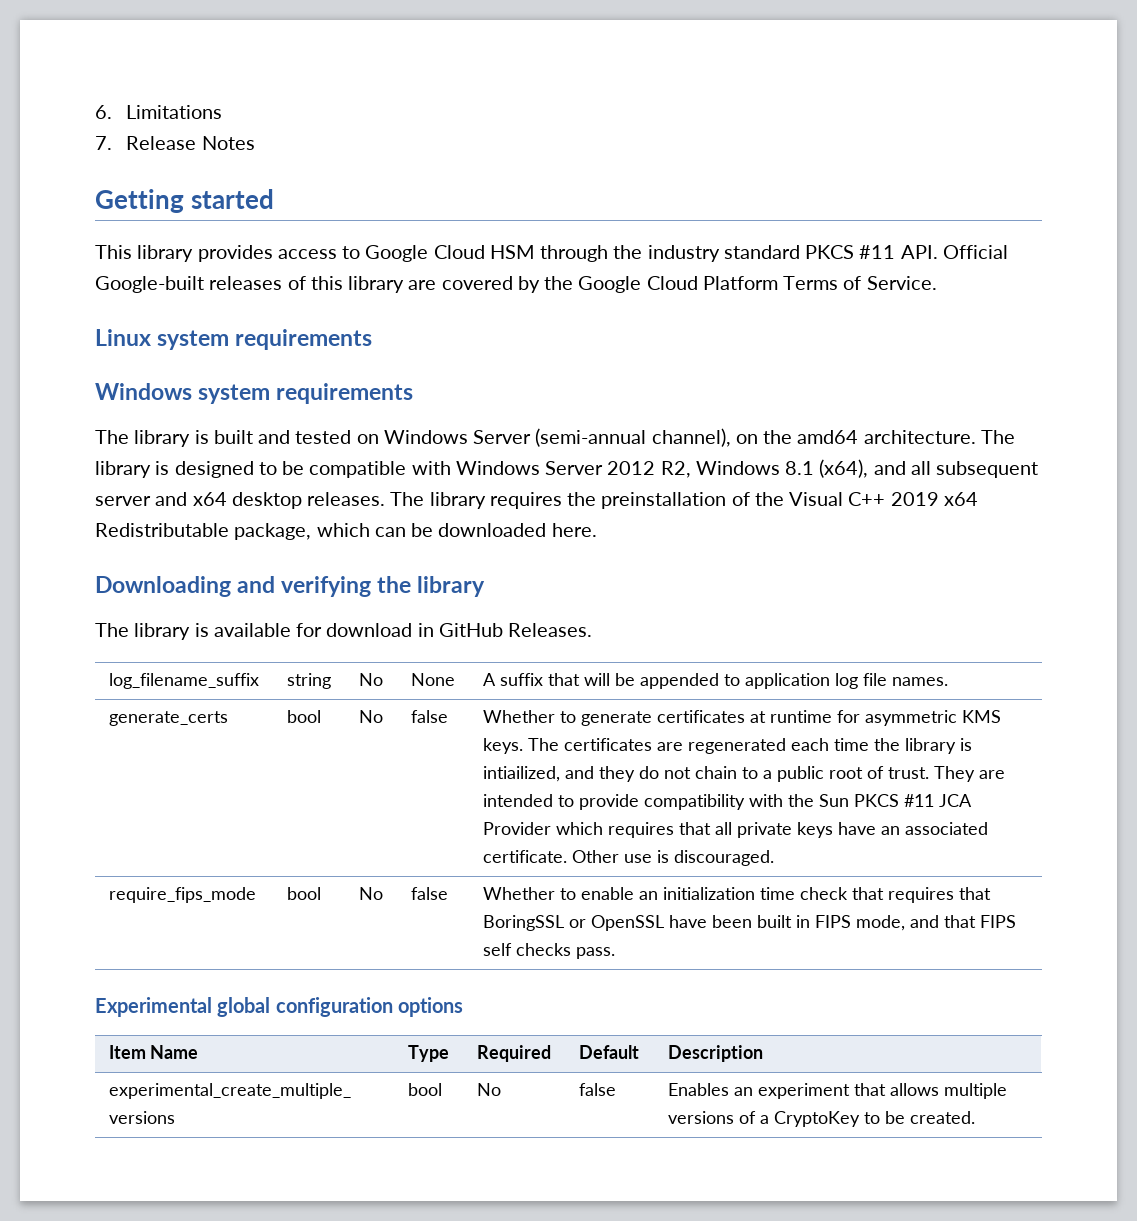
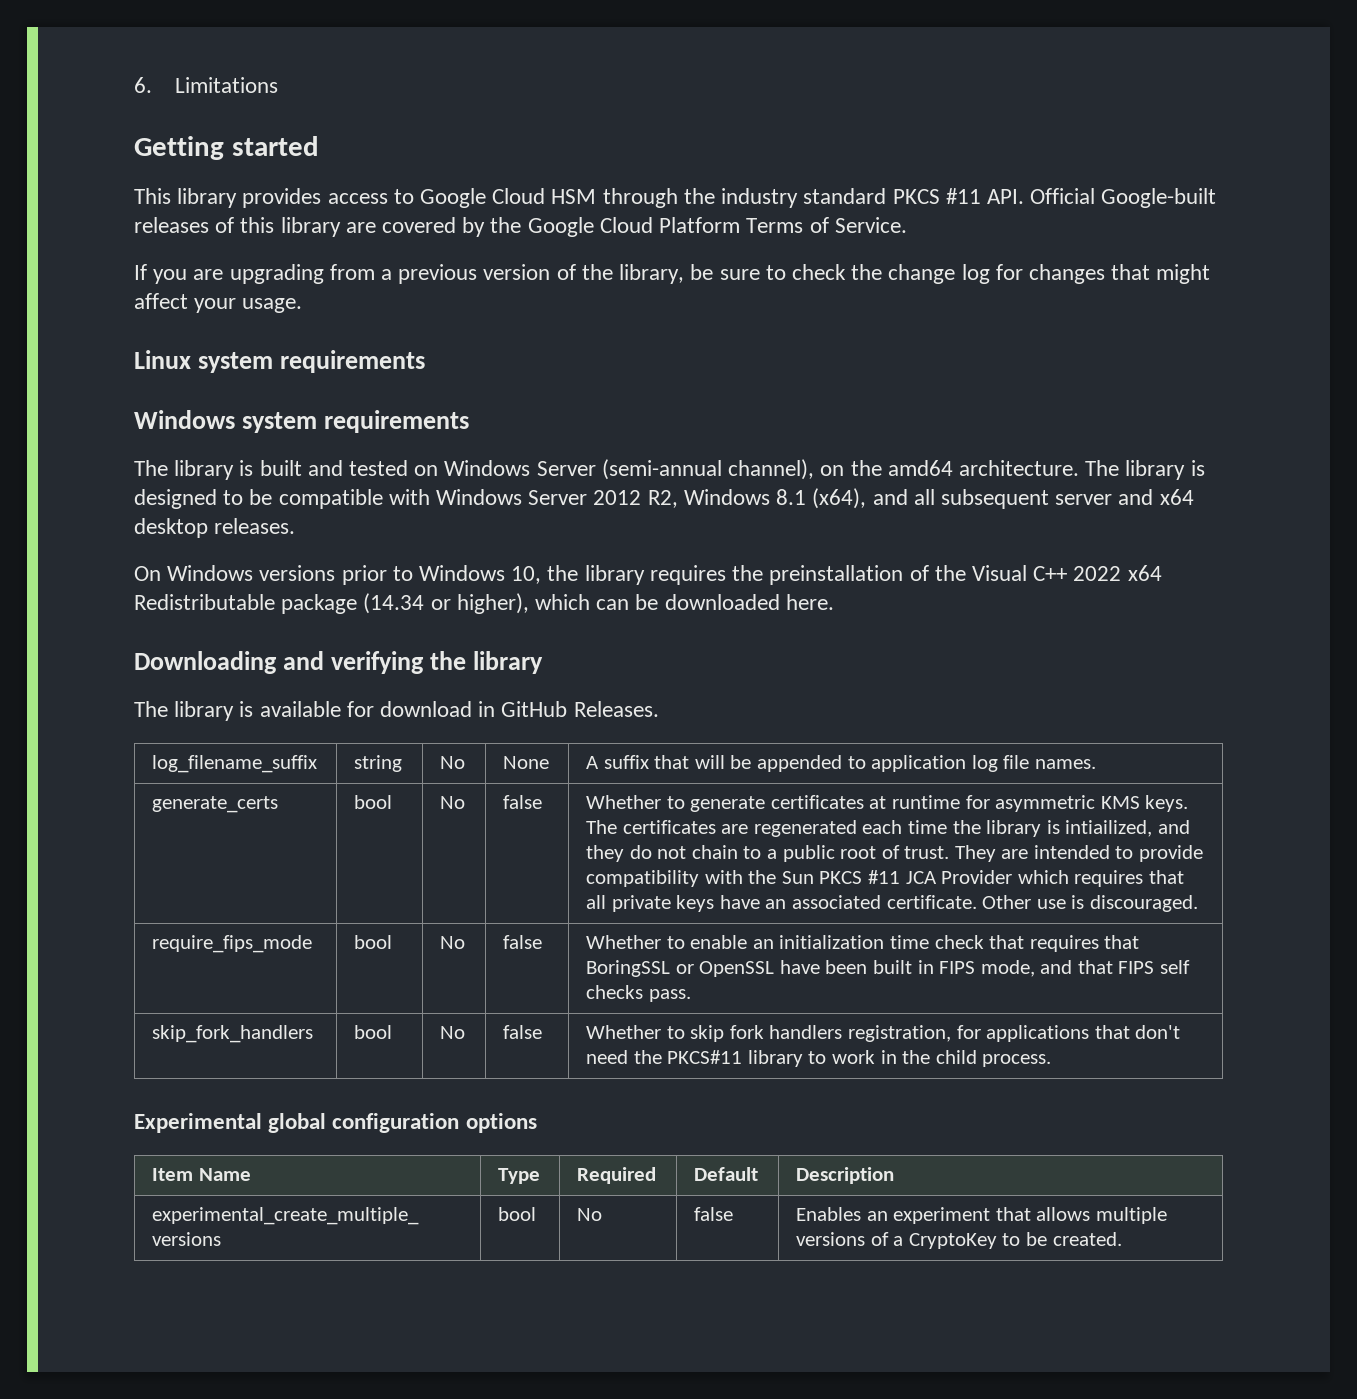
- 7. Release Notes
+ If you are upgrading from a previous version of the library, be sure to check the change log for changes that might affect your usage.
- The library is designed to be compatible with Windows Server 2012 R2, Windows 8.1 (x64), and all subsequent server and x64 desktop releases. The library requires the preinstallation of the Visual C++ 2019 x64 Redistributable package, which can be downloaded here.
+ The library is designed to be compatible with Windows Server 2012 R2, Windows 8.1 (x64), and all subsequent server and x64 desktop releases.
+ On Windows versions prior to Windows 10, the library requires the preinstallation of the Visual C++ 2022 x64 Redistributable package (14.34 or higher), which can be downloaded here.
+ skip_fork_handlers | bool | No | false | Whether to skip fork handlers registration, for applications that don't need the PKCS#11 library to work in the child process.

